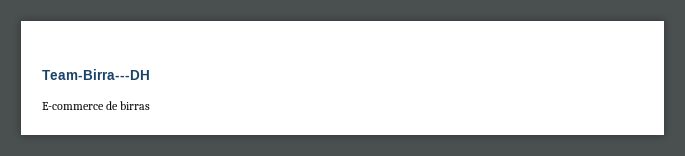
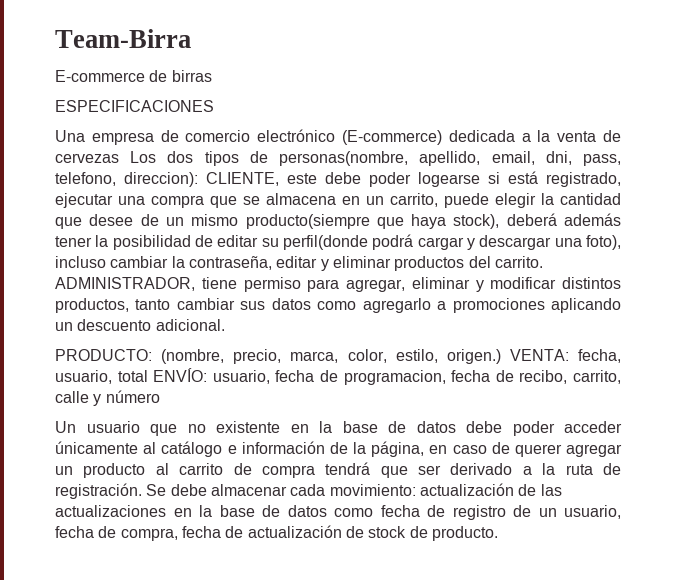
- Team-Birra---DH
+ Team-Birra
+ ESPECIFICACIONES
+ Una empresa de comercio electrónico (E-commerce) dedicada a la venta de cervezas Los dos tipos de personas(nombre, apellido, email, dni, pass, telefono, direccion): CLIENTE, este debe poder logearse si está registrado, ejecutar una compra que se almacena en un carrito, puede elegir la cantidad que desee de un mismo producto(siempre que haya stock), deberá además tener la posibilidad de editar su perfil(donde podrá cargar y descargar una foto), incluso cambiar la contraseña, editar y eliminar productos del carrito. ADMINISTRADOR, tiene permiso para agregar, eliminar y modificar distintos productos, tanto cambiar sus datos como agregarlo a promociones aplicando un descuento adicional.
+ PRODUCTO: (nombre, precio, marca, color, estilo, origen.) VENTA: fecha, usuario, total ENVÍO: usuario, fecha de programacion, fecha de recibo, carrito, calle y número
+ Un usuario que no existente en la base de datos debe poder acceder únicamente al catálogo e información de la página, en caso de querer agregar un producto al carrito de compra tendrá que ser derivado a la ruta de registración. Se debe almacenar cada movimiento: actualización de las actualizaciones en la base de datos como fecha de registro de un usuario, fecha de compra, fecha de actualización de stock de producto.

